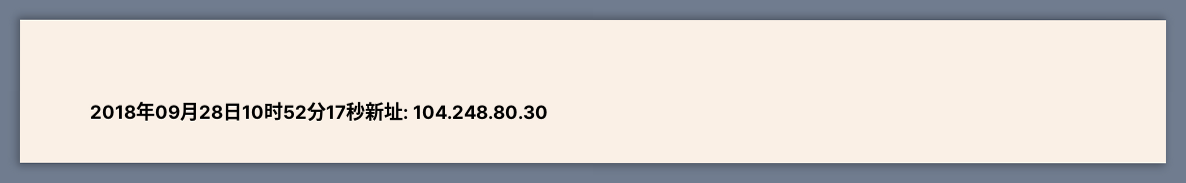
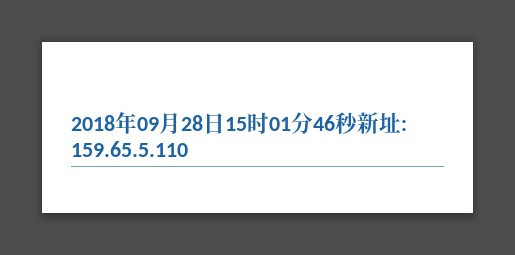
- 2018年09月28日10时52分17秒新址: 104.248.80.30
+ 2018年09月28日15时01分46秒新址: 159.65.5.110

